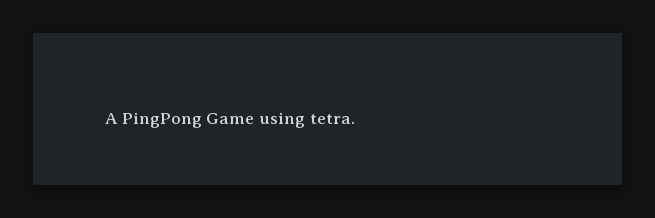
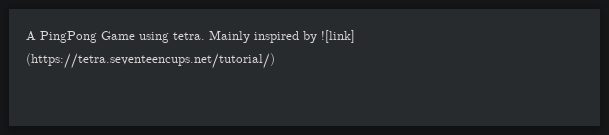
+ Mainly inspired by ![link] (https://tetra.seventeencups.net/tutorial/)

